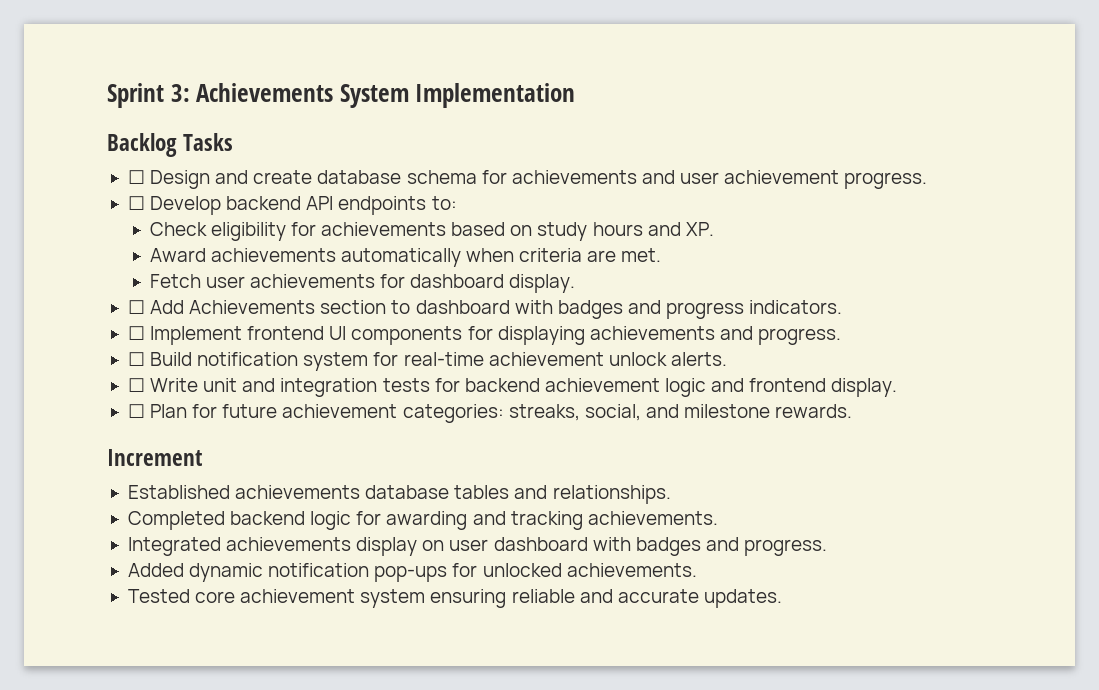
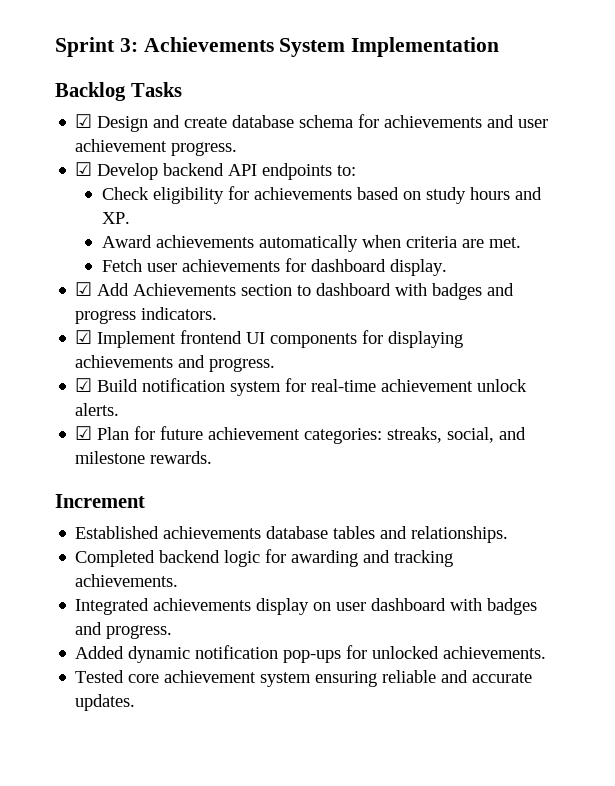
- ☐ Design and create database schema for achievements and user achievement progress.
+ ☑ Design and create database schema for achievements and user achievement progress.
- ☐ Develop backend API endpoints to:
+ ☑ Develop backend API endpoints to:
- ☐ Add Achievements section to dashboard with badges and progress indicators.
+ ☑ Add Achievements section to dashboard with badges and progress indicators.
- ☐ Implement frontend UI components for displaying achievements and progress.
+ ☑ Implement frontend UI components for displaying achievements and progress.
- ☐ Build notification system for real-time achievement unlock alerts.
+ ☑ Build notification system for real-time achievement unlock alerts.
- ☐ Write unit and integration tests for backend achievement logic and frontend display.
- ☐ Plan for future achievement categories: streaks, social, and milestone rewards.
+ ☑ Plan for future achievement categories: streaks, social, and milestone rewards.

